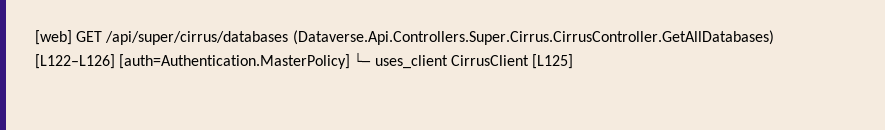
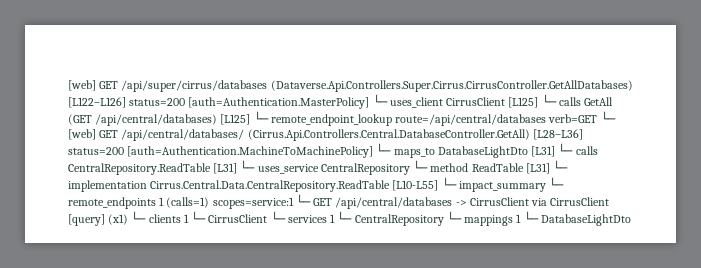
- [web] GET /api/super/cirrus/databases (Dataverse.Api.Controllers.Super.Cirrus.CirrusController.GetAllDatabases) [L122–L126] [auth=Authentication.MasterPolicy] └─ uses_client CirrusClient [L125]
+ [web] GET /api/super/cirrus/databases (Dataverse.Api.Controllers.Super.Cirrus.CirrusController.GetAllDatabases) [L122–L126] status=200 [auth=Authentication.MasterPolicy] └─ uses_client CirrusClient [L125] └─ calls GetAll (GET /api/central/databases) [L125] └─ remote_endpoint_lookup route=/api/central/databases verb=GET └─ [web] GET /api/central/databases/ (Cirrus.Api.Controllers.Central.DatabaseController.GetAll) [L28–L36] status=200 [auth=Authentication.MachineToMachinePolicy] └─ maps_to DatabaseLightDto [L31] └─ calls CentralRepository.ReadTable [L31] └─ uses_service CentralRepository └─ method ReadTable [L31] └─ implementation Cirrus.Central.Data.CentralRepository.ReadTable [L10-L55] └─ impact_summary └─ remote_endpoints 1 (calls=1) scopes=service:1 └─ GET /api/central/databases -> CirrusClient via CirrusClient [query] (x1) └─ clients 1 └─ CirrusClient └─ services 1 └─ CentralRepository └─ mappings 1 └─ DatabaseLightDto

